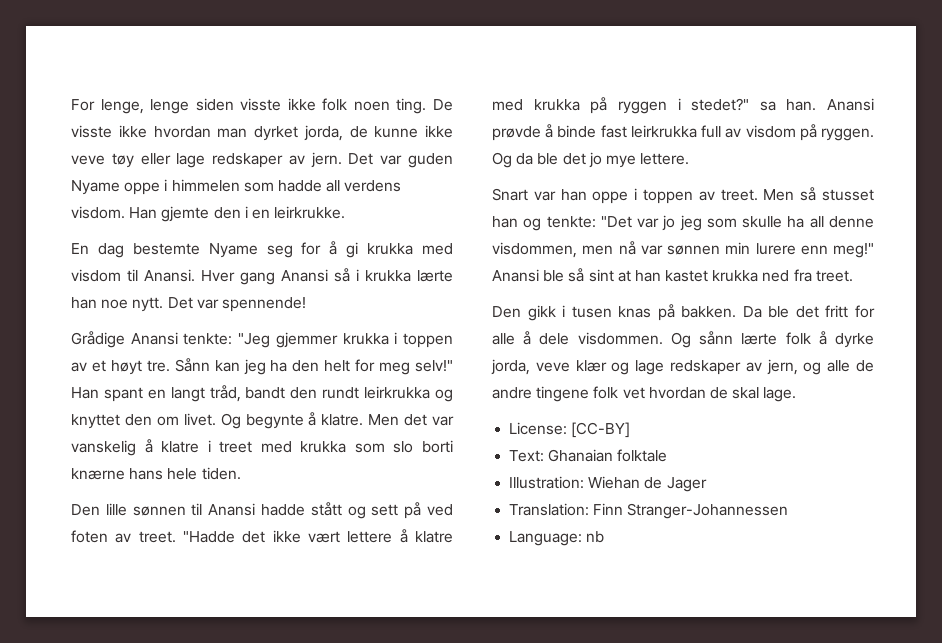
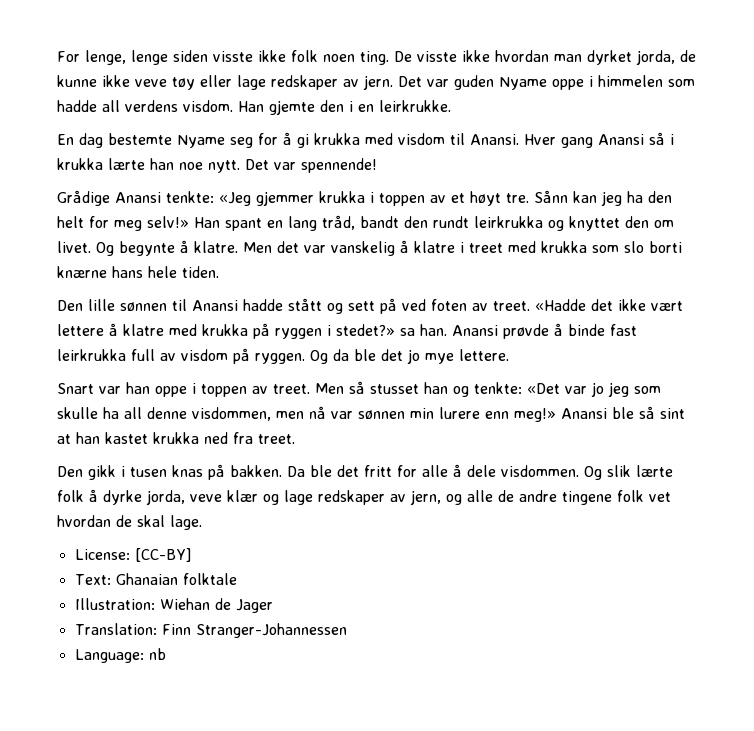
- Grådige Anansi tenkte: "Jeg gjemmer krukka i toppen av et høyt tre.
+ Grådige Anansi tenkte: «Jeg gjemmer krukka i toppen av et høyt tre.
- Sånn kan jeg ha den helt for meg selv!"
+ Sånn kan jeg ha den helt for meg selv!»
- Han spant en langt tråd, bandt den rundt leirkrukka og knyttet den om livet.
+ Han spant en lang tråd, bandt den rundt leirkrukka og knyttet den om livet.
- "Hadde det ikke vært lettere å klatre med krukka på ryggen i stedet?" sa han.
+ «Hadde det ikke vært lettere å klatre med krukka på ryggen i stedet?» sa han.
- Men så stusset han og tenkte: "Det var jo jeg som skulle ha all denne visdommen, men nå var sønnen min lurere enn meg!"
+ Men så stusset han og tenkte: «Det var jo jeg som skulle ha all denne visdommen, men nå var sønnen min lurere enn meg!»
- Og sånn lærte folk å dyrke jorda, veve klær og lage redskaper av jern, og alle de andre tingene folk vet hvordan de skal lage.
+ Og slik lærte folk å dyrke jorda, veve klær og lage redskaper av jern, og alle de andre tingene folk vet hvordan de skal lage.

